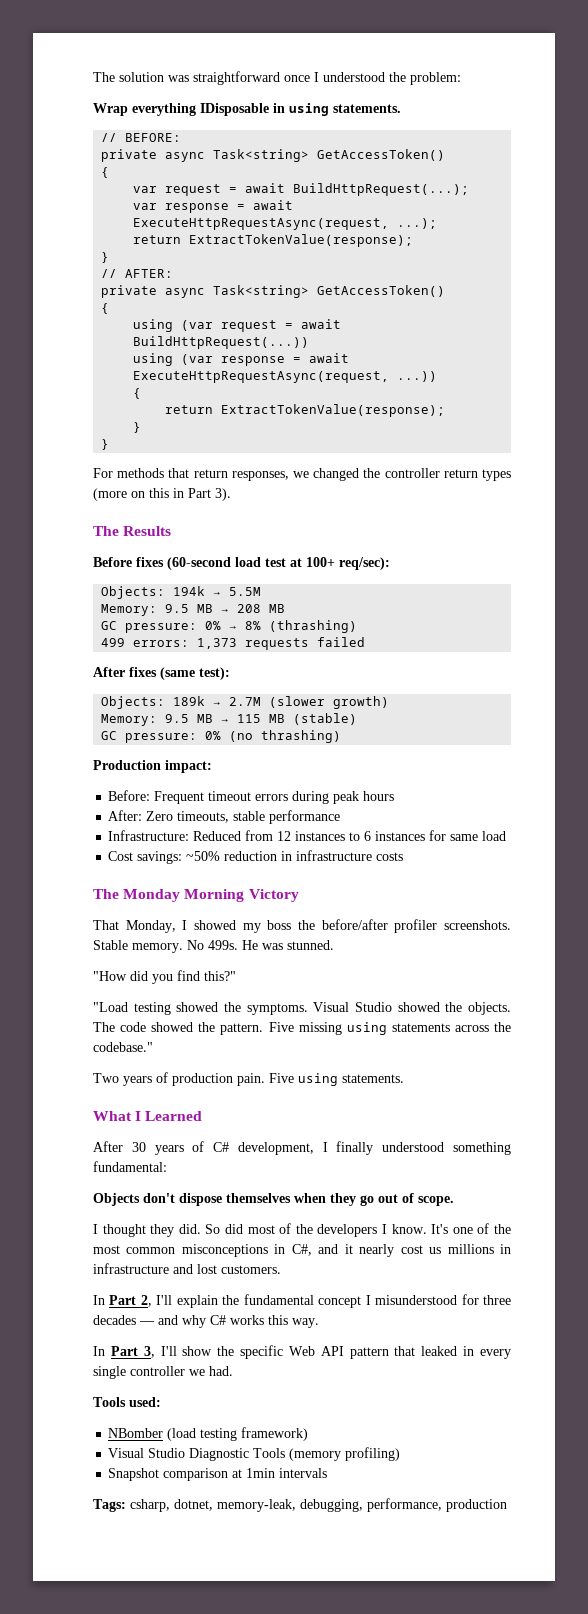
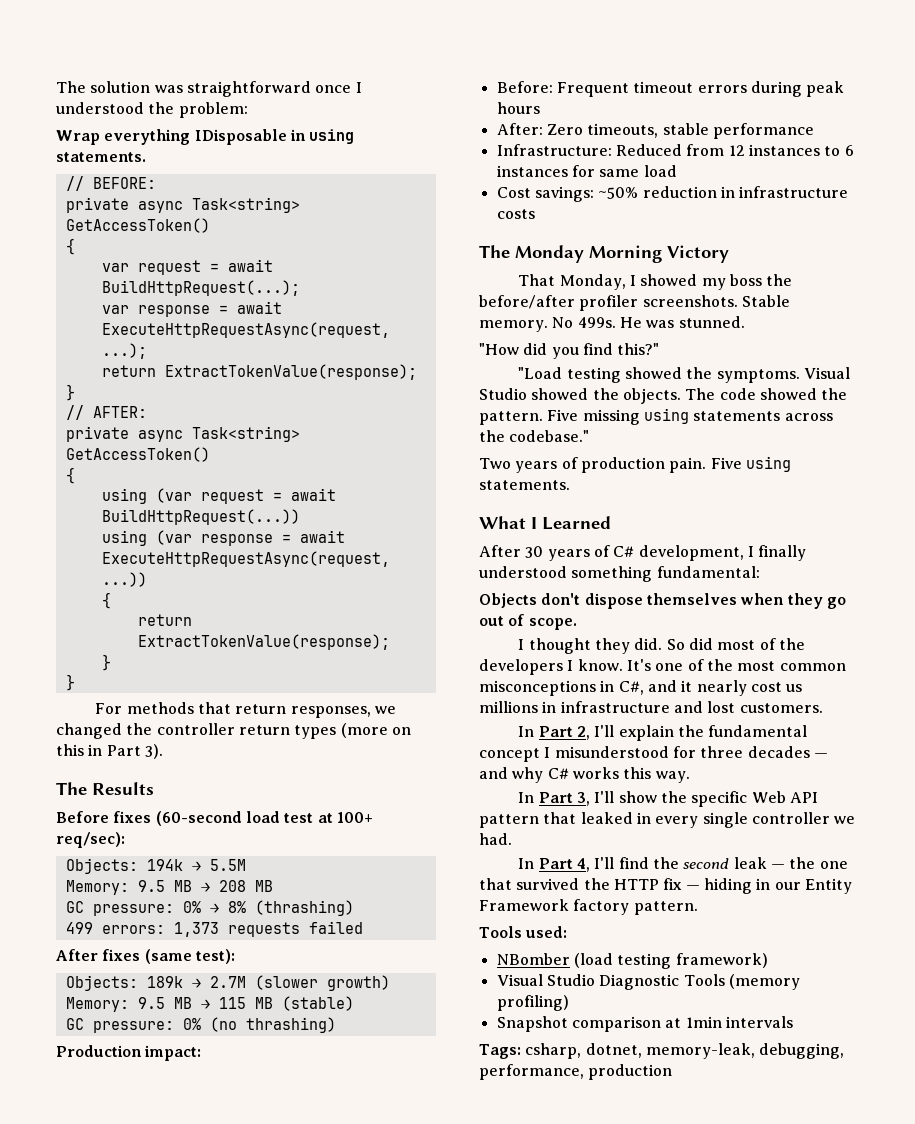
+ In Part 4, I'll find the second leak — the one that survived the HTTP fix — hiding in our Entity Framework factory pattern.

